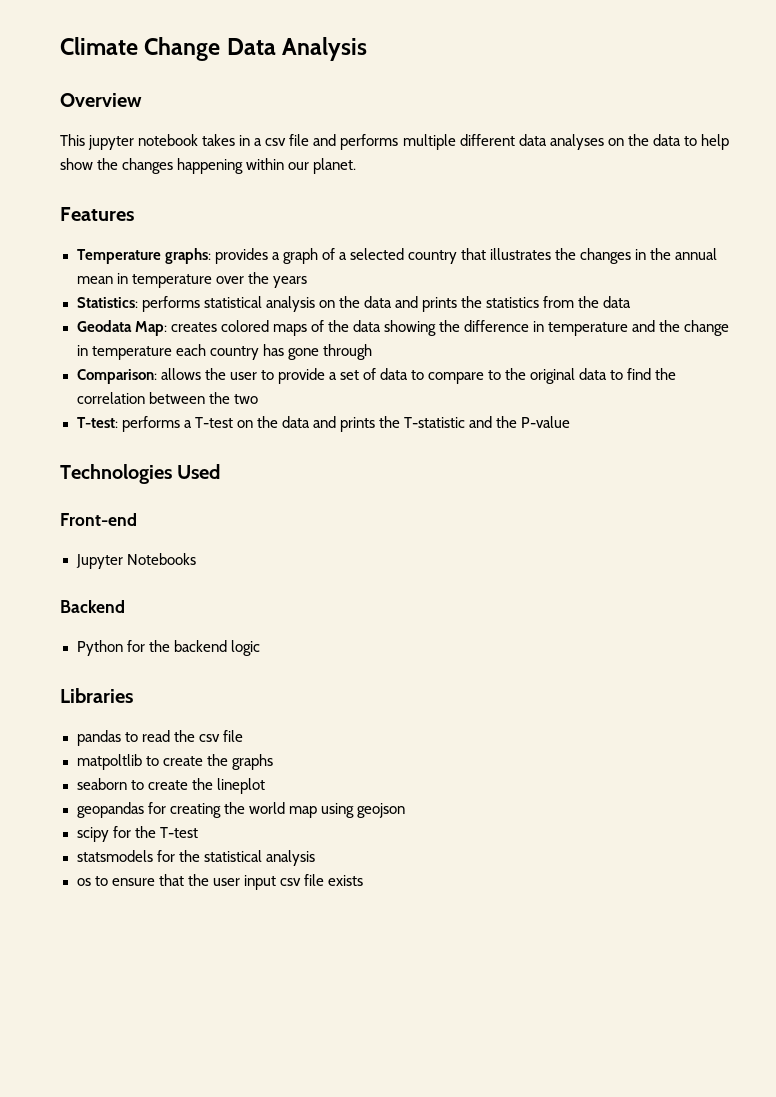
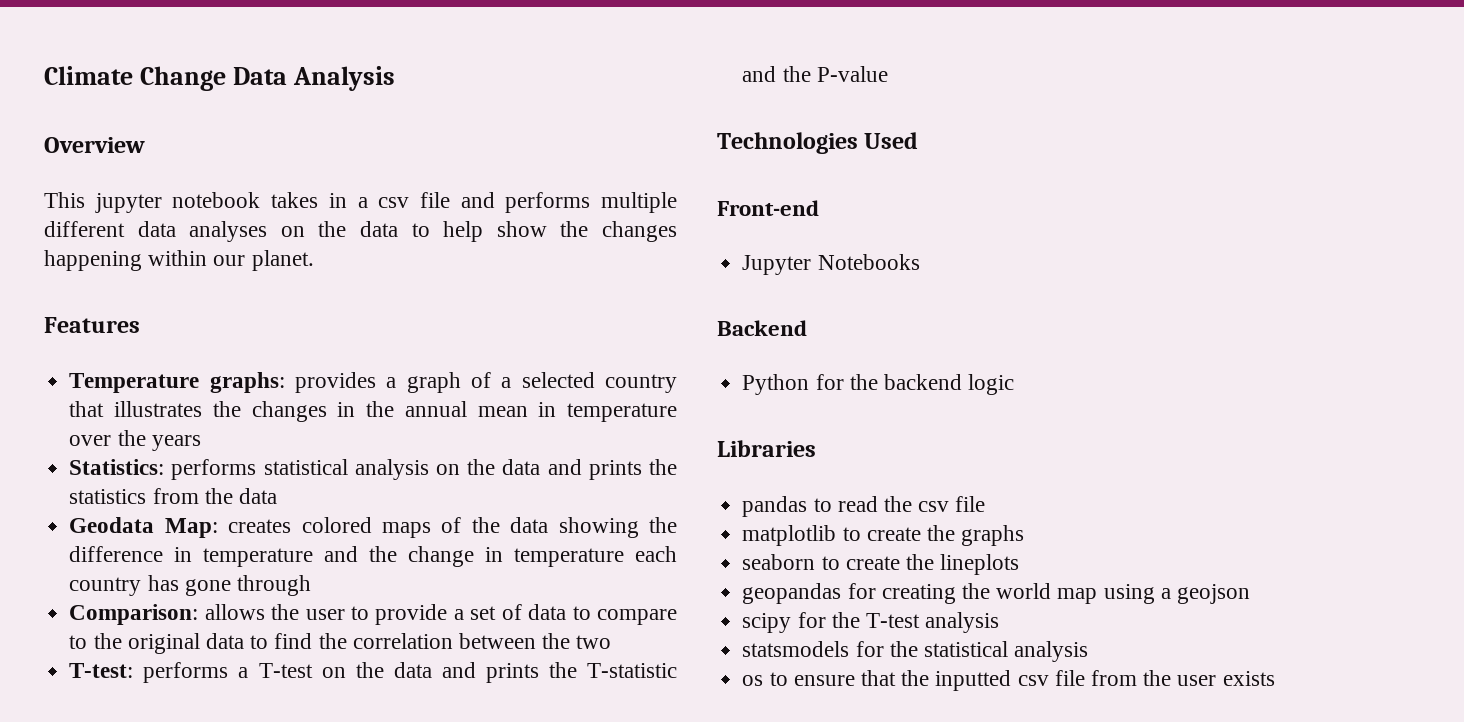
- matpoltlib to create the graphs
+ matplotlib to create the graphs
- seaborn to create the lineplot
+ seaborn to create the lineplots
- geopandas for creating the world map using geojson
+ geopandas for creating the world map using a geojson
- scipy for the T-test
+ scipy for the T-test analysis
- os to ensure that the user input csv file exists
+ os to ensure that the inputted csv file from the user exists

